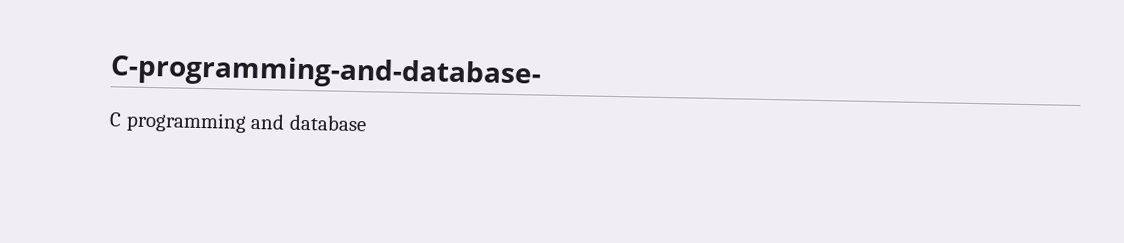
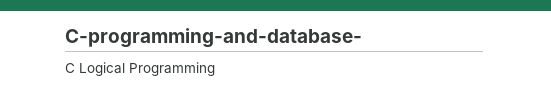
- C programming and database
+ C Logical Programming

